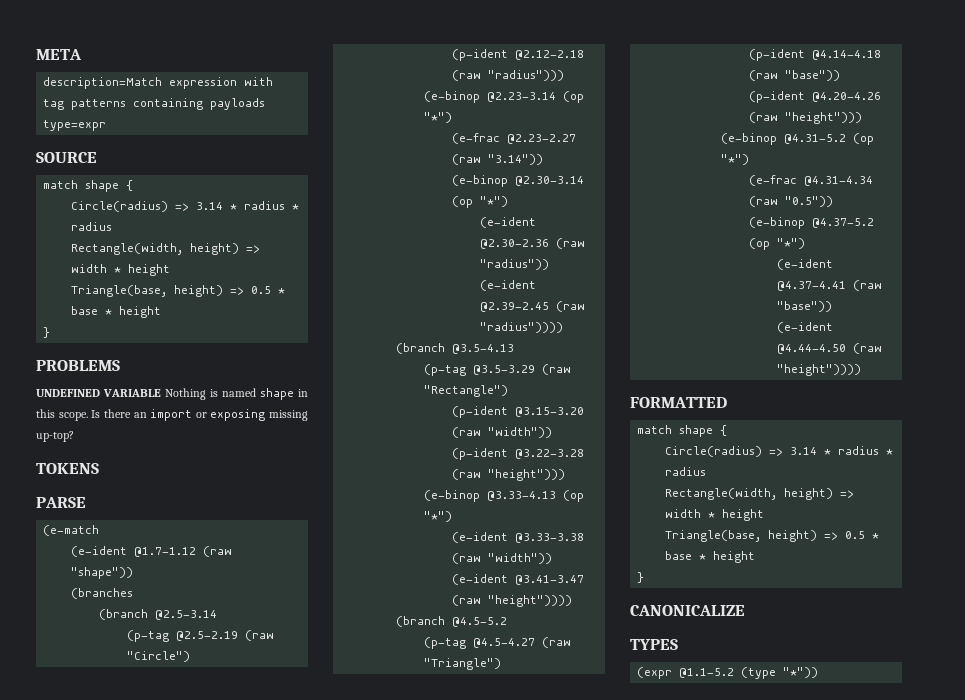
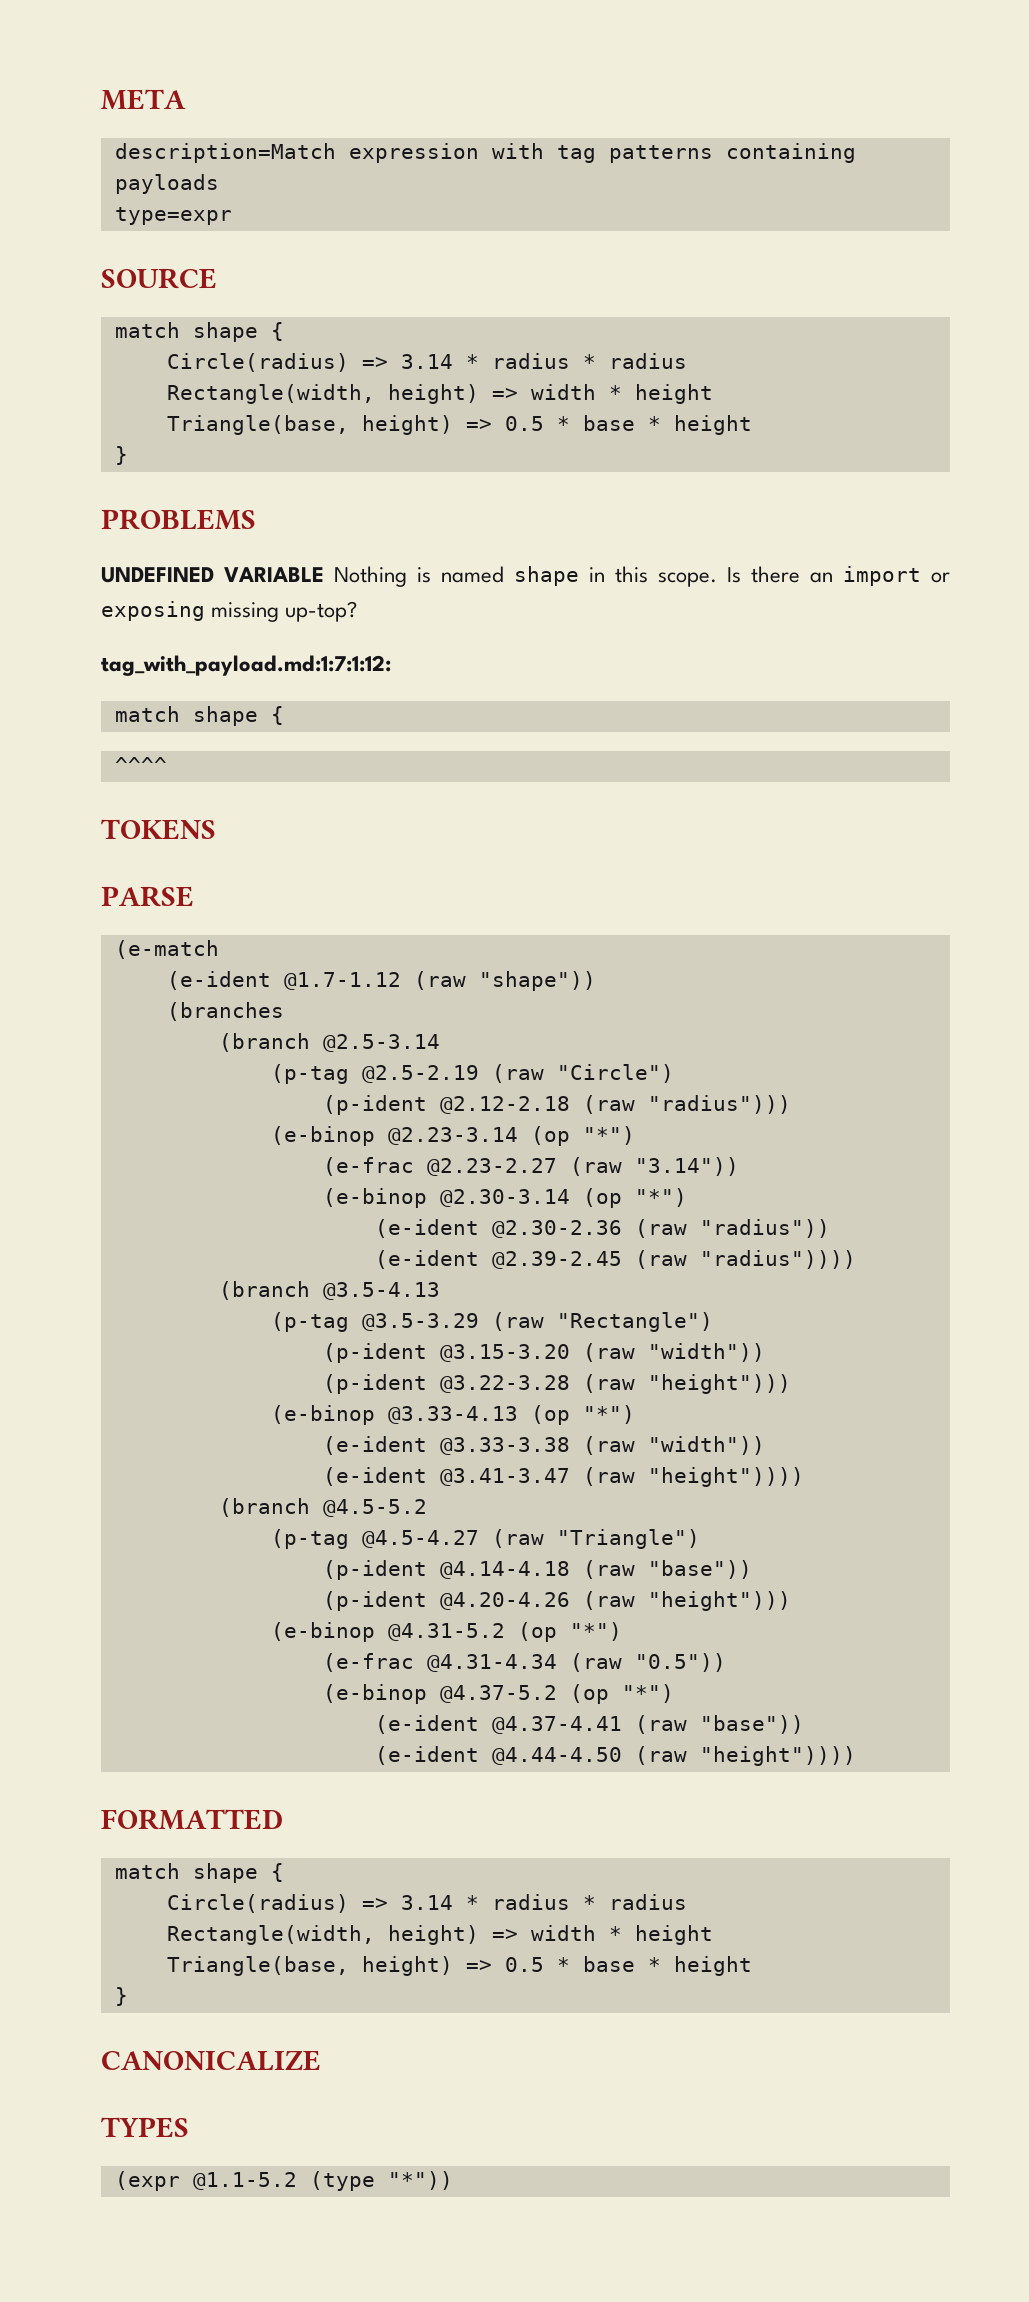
+ tag_with_payload.md:1:7:1:12:
+ match shape {
+ ^^^^

